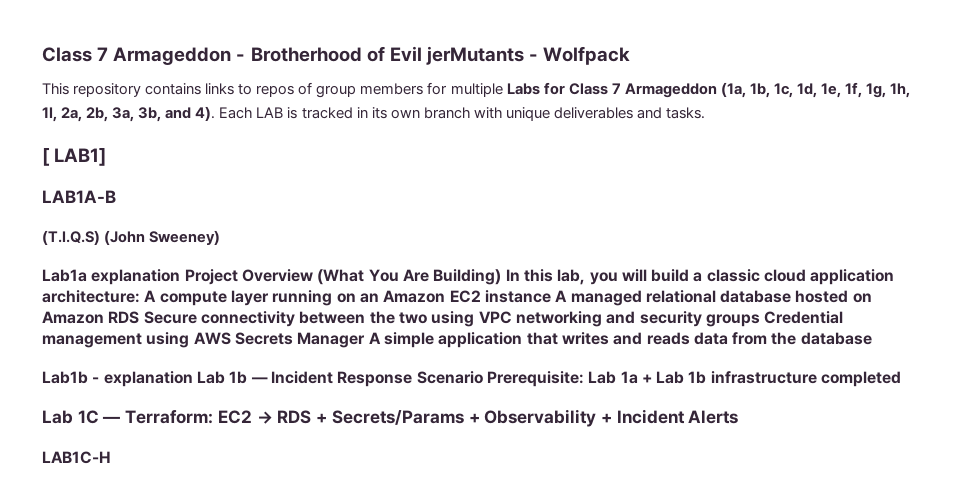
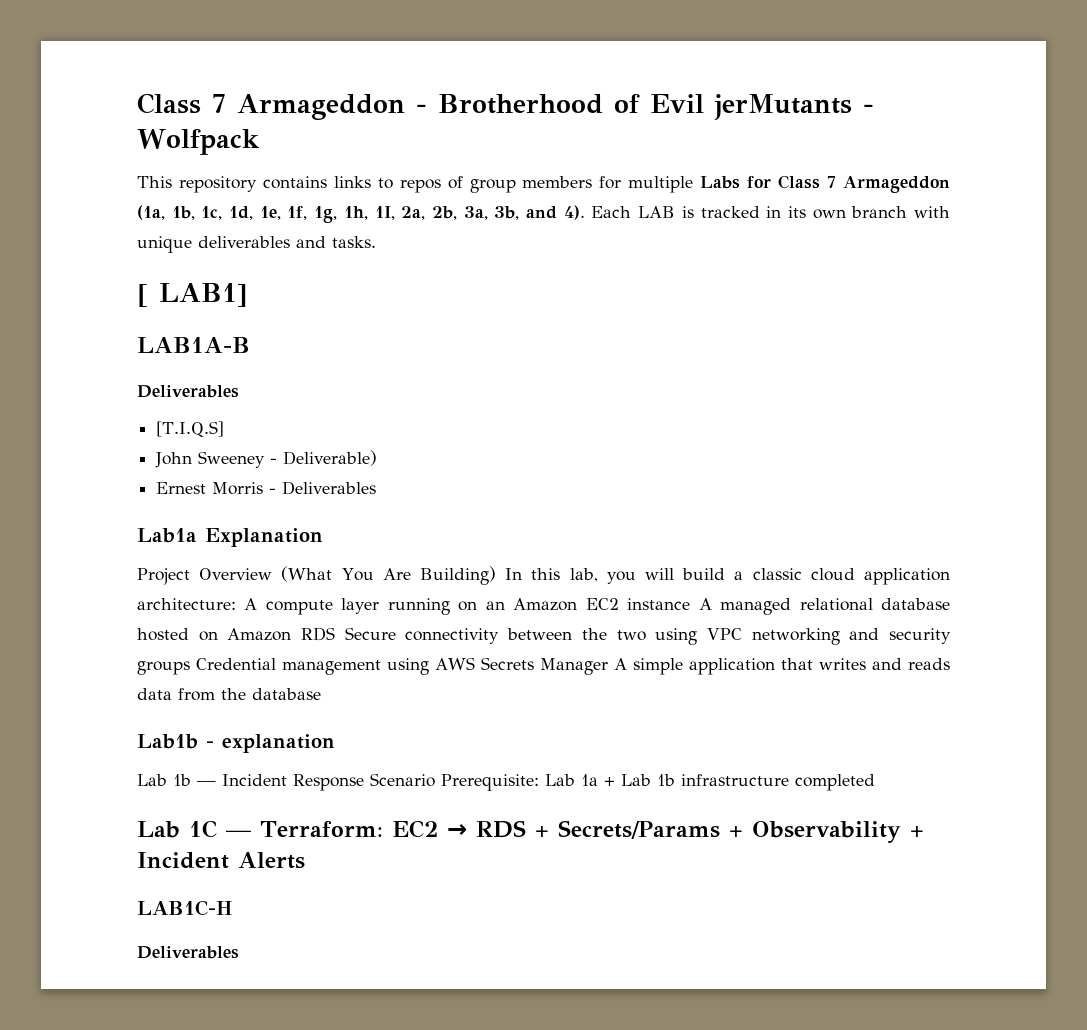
  LAB1A-B
- (T.I.Q.S) (John Sweeney)
+ Deliverables
+ [T.I.Q.S]
+ John Sweeney - Deliverable)
+ Ernest Morris - Deliverables
- Lab1a explanation Project Overview (What You Are Building) In this lab, you will build a classic cloud application architecture:
+ Lab1a Explanation
+ Project Overview (What You Are Building) In this lab, you will build a classic cloud application architecture:
- Lab1b - explanation Lab 1b — Incident Response Scenario Prerequisite: Lab 1a + Lab 1b infrastructure completed
+ Lab1b - explanation
+ Lab 1b — Incident Response Scenario Prerequisite: Lab 1a + Lab 1b infrastructure completed
  LAB1C-H
+ Deliverables

